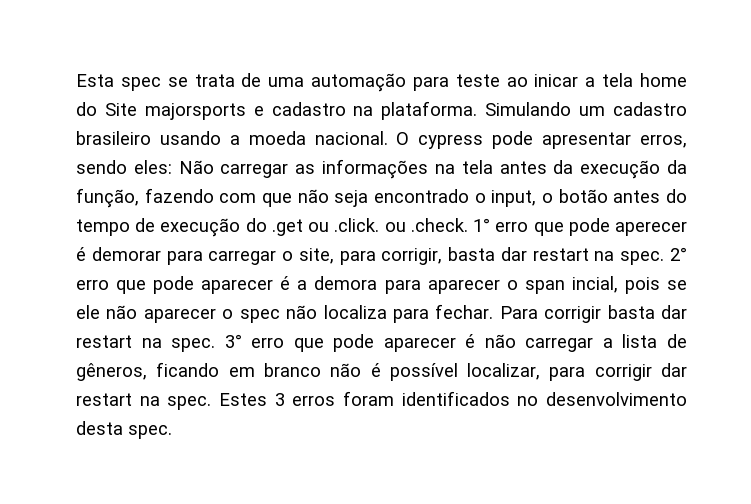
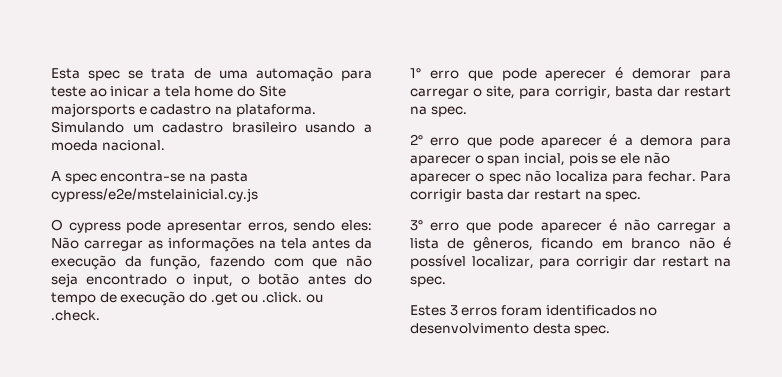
- Simulando um cadastro brasileiro usando a moeda nacional. O cypress pode apresentar erros, sendo eles:
+ Simulando um cadastro brasileiro usando a moeda nacional.
+ A spec encontra-se na pasta cypress/e2e/mstelainicial.cy.js
+ O cypress pode apresentar erros, sendo eles:
- Não carregar as informações na tela antes da execução da função, fazendo com que não seja encontrado o input, o botão antes do tempo de execução do .get ou .click. ou .check. 1° erro que pode aperecer é demorar para carregar o site, para corrigir, basta dar restart na spec. 2° erro que pode aparecer é a demora para aparecer o span incial, pois se ele não aparecer o spec não localiza para fechar.
+ Não carregar as informações na tela antes da execução da função, fazendo com que não seja encontrado o input, o botão antes do tempo de execução do .get ou .click. ou .check.
+ 1° erro que pode aperecer é demorar para carregar o site, para corrigir, basta dar restart na spec.
+ 2° erro que pode aparecer é a demora para aparecer o span incial, pois se ele não aparecer o spec não localiza para fechar.
- Para corrigir basta dar restart na spec. 3° erro que pode aparecer é não carregar a lista de gêneros, ficando em branco não é possível localizar, para corrigir dar restart na spec. Estes 3 erros foram identificados no desenvolvimento desta spec.
+ Para corrigir basta dar restart na spec.
+ 3° erro que pode aparecer é não carregar a lista de gêneros, ficando em branco não é possível localizar, para corrigir dar restart na spec.
+ Estes 3 erros foram identificados no desenvolvimento desta spec.

